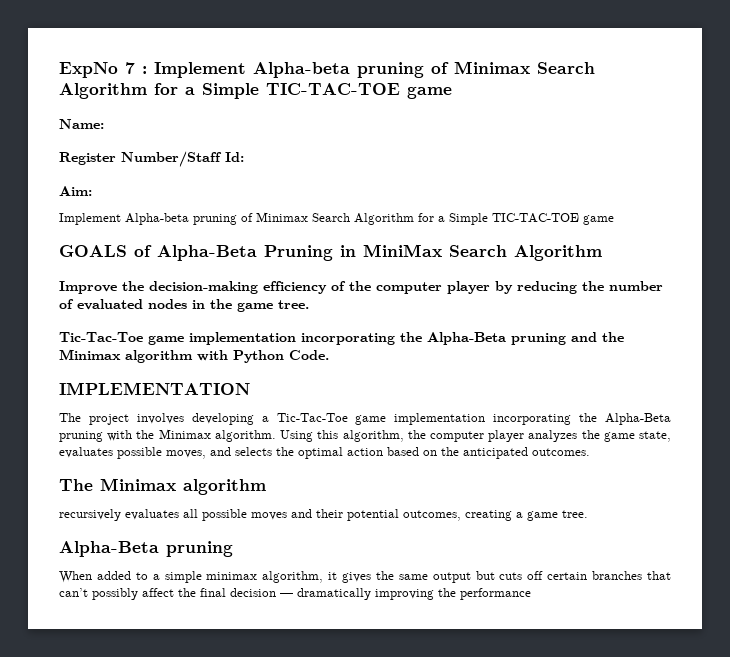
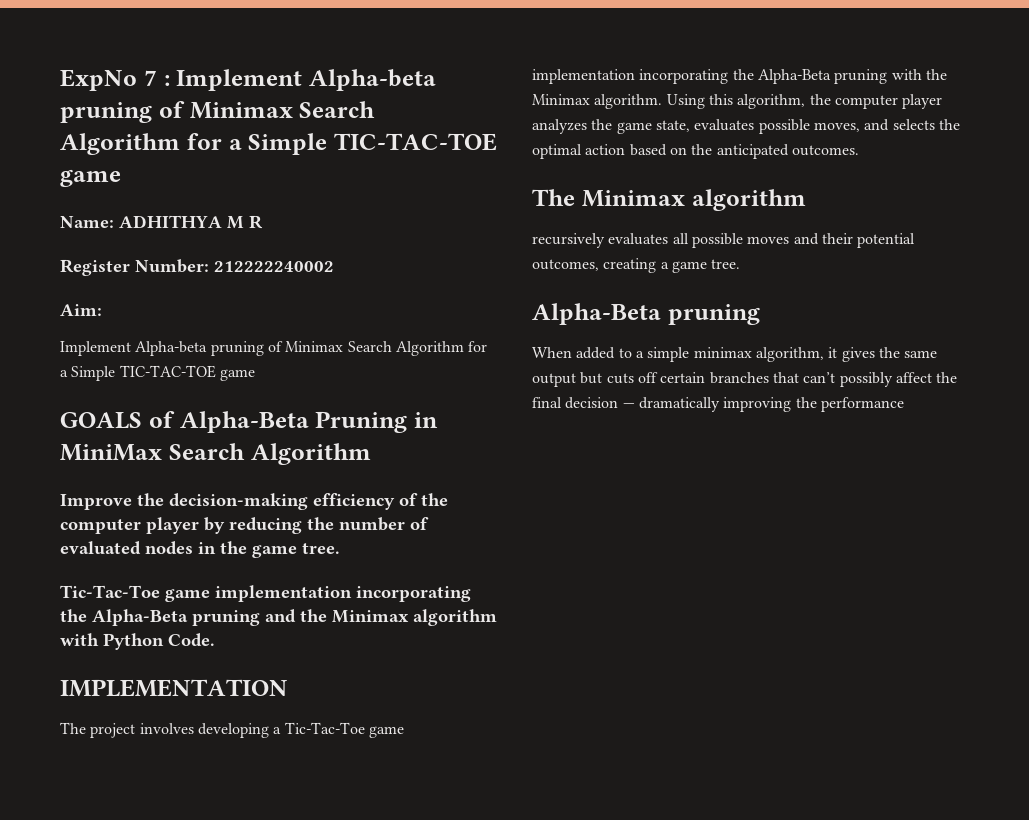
- Name:
+ Name: ADHITHYA M R
- Register Number/Staff Id:
+ Register Number: 212222240002

